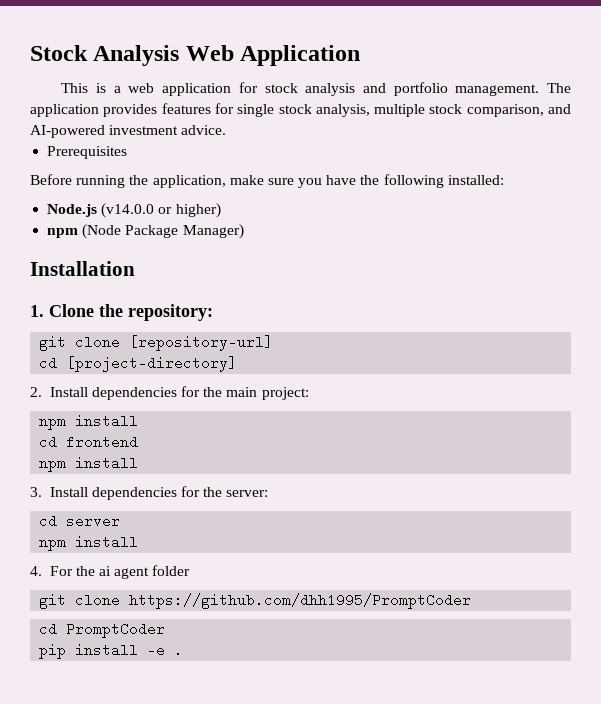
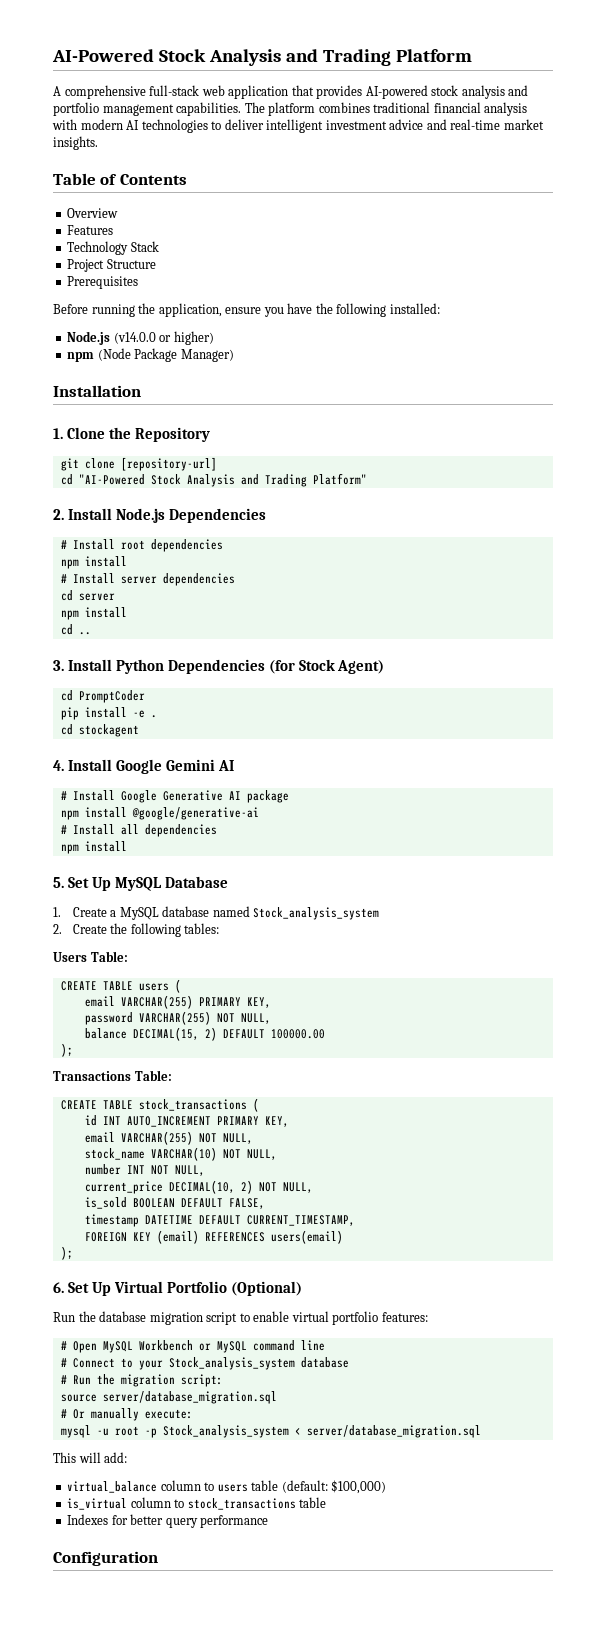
- Stock Analysis Web Application
- This is a web application for stock analysis and portfolio management. The application provides features for single stock analysis, multiple stock comparison, and AI-powered investment advice.
+ AI-Powered Stock Analysis and Trading Platform
+ A comprehensive full-stack web application that provides AI-powered stock analysis and portfolio management capabilities. The platform combines traditional financial analysis with modern AI technologies to deliver intelligent investment advice and real-time market insights.
+ Table of Contents
+ Overview
+ Features
+ Technology Stack
+ Project Structure
- Before running the application, make sure you have the following installed:
+ Before running the application, ensure you have the following installed:
- 1. Clone the repository:
+ 1. Clone the Repository
- cd [project-directory]
- 2. Install dependencies for the main project:
+ cd "AI-Powered Stock Analysis and Trading Platform"
+ 2. Install Node.js Dependencies
+ # Install root dependencies
  npm install
- cd frontend
- npm install
- 3. Install dependencies for the server:
+ # Install server dependencies
  cd server
  npm install
- 4. For the ai agent folder
- git clone https://github.com/dhh1995/PromptCoder
+ cd ..
+ 3. Install Python Dependencies (for Stock Agent)
+ cd stockagent
+ 4. Install Google Gemini AI
+ # Install Google Generative AI package
+ npm install @google/generative-ai
+ # Install all dependencies
+ npm install
+ 5. Set Up MySQL Database
+ 1. Create a MySQL database named Stock_analysis_system
+ 2. Create the following tables:
+ Users Table:
+ CREATE TABLE users (
+ email VARCHAR(255) PRIMARY KEY,
+ password VARCHAR(255) NOT NULL,
+ balance DECIMAL(15, 2) DEFAULT 100000.00
+ );
+ Transactions Table:
+ CREATE TABLE stock_transactions (
+ id INT AUTO_INCREMENT PRIMARY KEY,
+ email VARCHAR(255) NOT NULL,
+ stock_name VARCHAR(10) NOT NULL,
+ number INT NOT NULL,
+ current_price DECIMAL(10, 2) NOT NULL,
+ is_sold BOOLEAN DEFAULT FALSE,
+ timestamp DATETIME DEFAULT CURRENT_TIMESTAMP,
+ FOREIGN KEY (email) REFERENCES users(email)
+ );
+ 6. Set Up Virtual Portfolio (Optional)
+ Run the database migration script to enable virtual portfolio features:
+ # Open MySQL Workbench or MySQL command line
+ # Connect to your Stock_analysis_system database
+ # Run the migration script:
+ source server/database_migration.sql
+ # Or manually execute:
+ mysql -u root -p Stock_analysis_system < server/database_migration.sql
+ This will add:
+ virtual_balance column to users table (default: $100,000)
+ is_virtual column to stock_transactions table
+ Indexes for better query performance
+ Configuration

